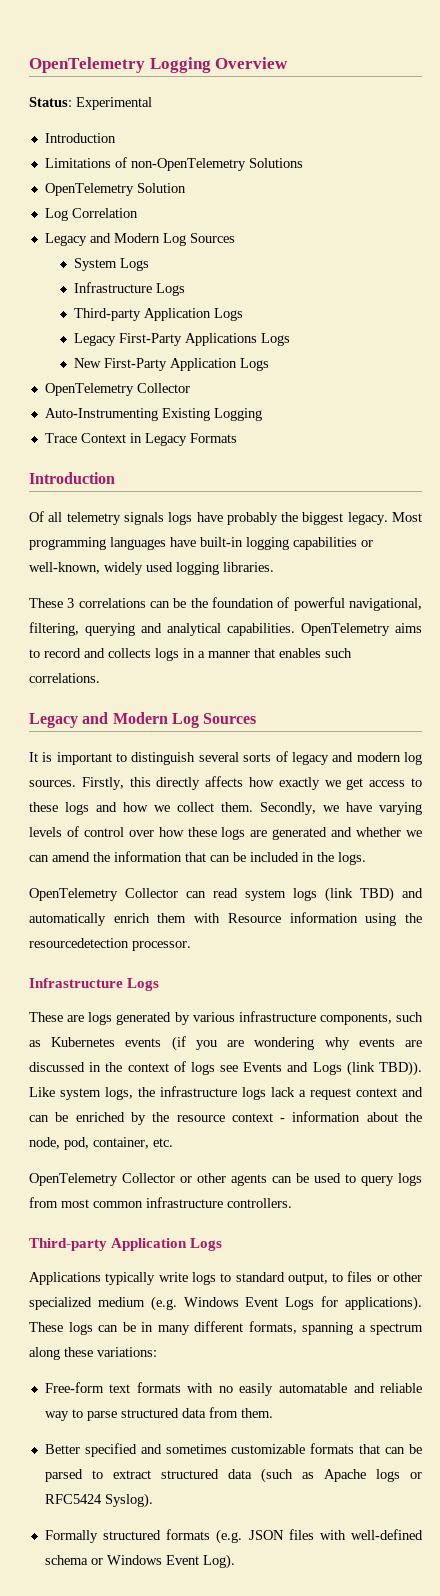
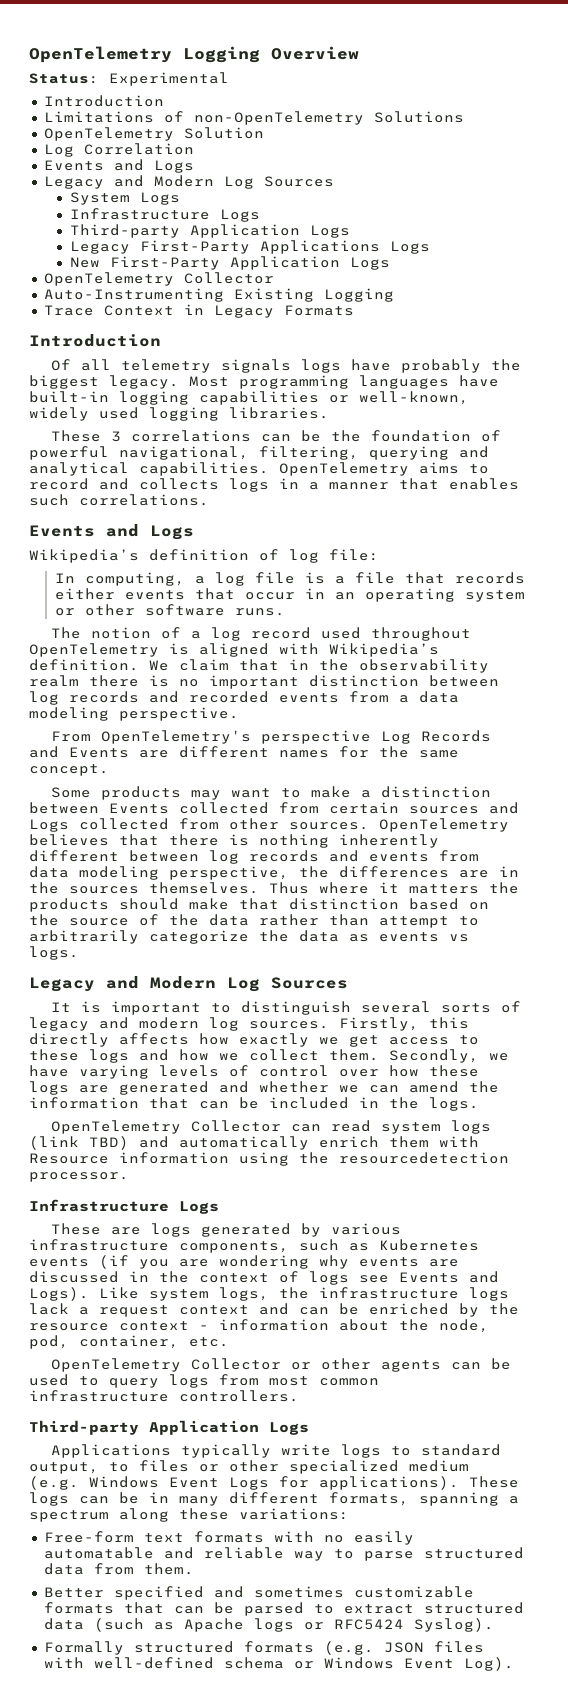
  Log Correlation
+ Events and Logs
  OpenTelemetry aims to record and collects logs in a manner that enables such correlations.
+ Events and Logs
+ Wikipedia’s definition of log file:
+ In computing, a log file is a file that records either events that occur in an operating system or other software runs.
+ The notion of a log record used throughout OpenTelemetry is aligned with Wikipedia’s definition. We claim that in the observability realm there is no important distinction between log records and recorded events from a data modeling perspective.
+ From OpenTelemetry's perspective Log Records and Events are different names for the same concept.
+ Some products may want to make a distinction between Events collected from certain sources and Logs collected from other sources. OpenTelemetry believes that there is nothing inherently different between log records and events from data modeling perspective, the differences are in the sources themselves. Thus where it matters the products should make that distinction based on the source of the data rather than attempt to arbitrarily categorize the data as events vs logs.
- These are logs generated by various infrastructure components, such as Kubernetes events (if you are wondering why events are discussed in the context of logs see Events and Logs (link TBD)).
+ These are logs generated by various infrastructure components, such as Kubernetes events (if you are wondering why events are discussed in the context of logs see Events and Logs).

